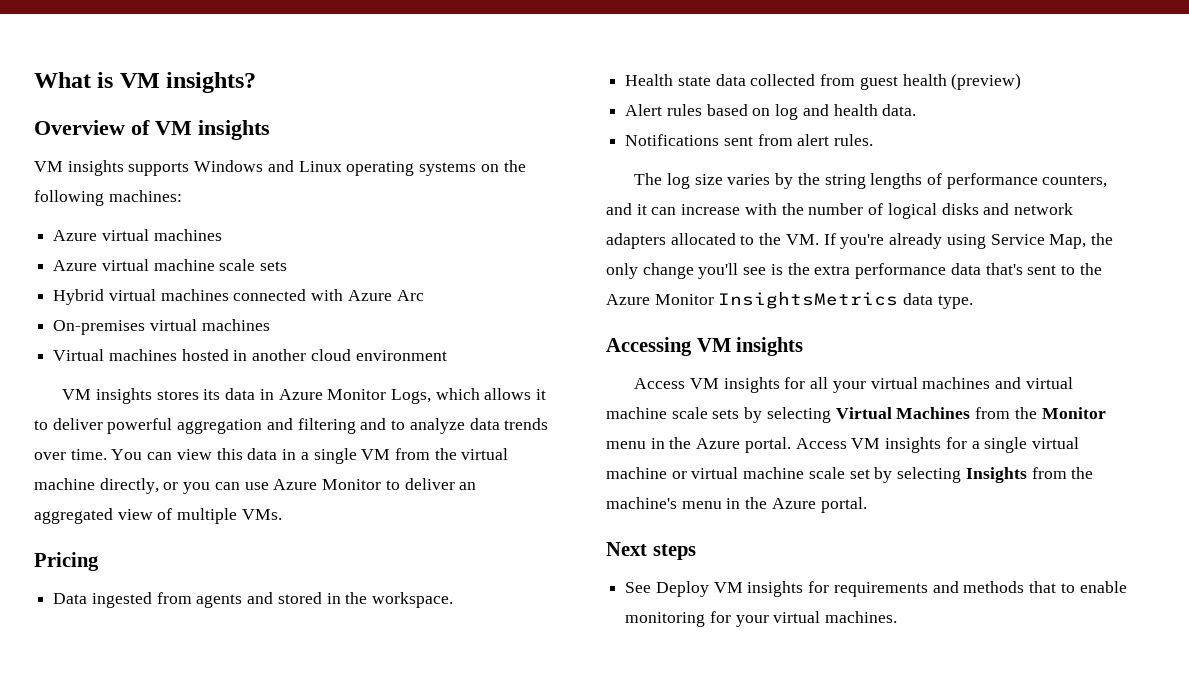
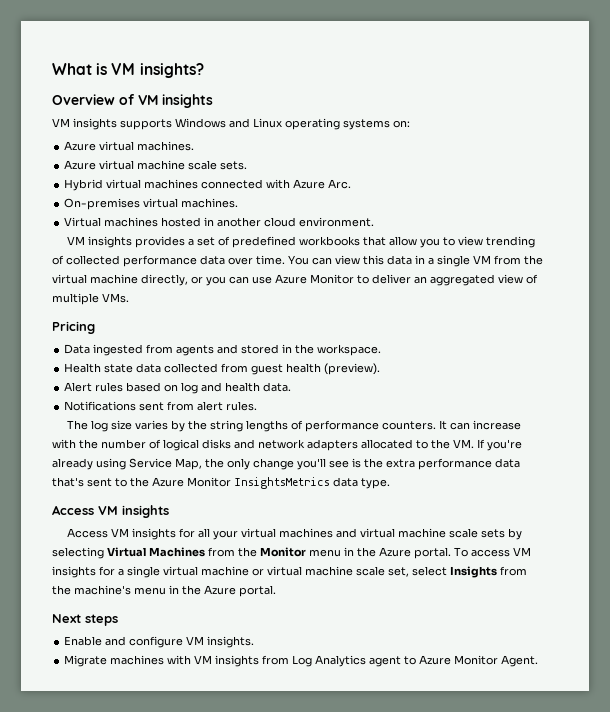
- VM insights supports Windows and Linux operating systems on the following machines:
- Azure virtual machines
+ VM insights supports Windows and Linux operating systems on:
+ Azure virtual machines.
- Azure virtual machine scale sets
+ Azure virtual machine scale sets.
- Hybrid virtual machines connected with Azure Arc
+ Hybrid virtual machines connected with Azure Arc.
- On-premises virtual machines
+ On-premises virtual machines.
- Virtual machines hosted in another cloud environment
- VM insights stores its data in Azure Monitor Logs, which allows it to deliver powerful aggregation and filtering and to analyze data trends over time.
+ Virtual machines hosted in another cloud environment.
+ VM insights provides a set of predefined workbooks that allow you to view trending of collected performance data over time.
- Health state data collected from guest health (preview)
+ Health state data collected from guest health (preview).
- The log size varies by the string lengths of performance counters, and it can increase with the number of logical disks and network adapters allocated to the VM. If you're already using Service Map, the only change you'll see is the extra performance data that's sent to the Azure Monitor InsightsMetrics data type.
- Accessing VM insights
+ The log size varies by the string lengths of performance counters. It can increase with the number of logical disks and network adapters allocated to the VM. If you're already using Service Map, the only change you'll see is the extra performance data that's sent to the Azure Monitor InsightsMetrics data type.
+ Access VM insights
- Access VM insights for a single virtual machine or virtual machine scale set by selecting Insights from the machine's menu in the Azure portal.
+ To access VM insights for a single virtual machine or virtual machine scale set, select Insights from the machine's menu in the Azure portal.
- See Deploy VM insights for requirements and methods that to enable monitoring for your virtual machines.
+ Enable and configure VM insights.
+ Migrate machines with VM insights from Log Analytics agent to Azure Monitor Agent.

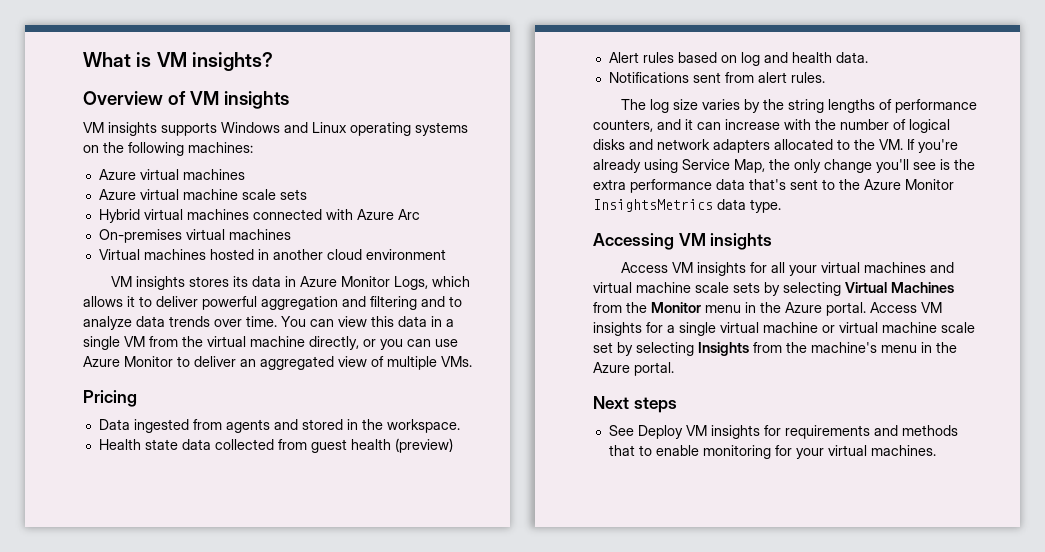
- VM insights supports Windows and Linux operating systems on:
- Azure virtual machines.
+ VM insights supports Windows and Linux operating systems on the following machines:
+ Azure virtual machines
- Azure virtual machine scale sets.
+ Azure virtual machine scale sets
- Hybrid virtual machines connected with Azure Arc.
+ Hybrid virtual machines connected with Azure Arc
- On-premises virtual machines.
+ On-premises virtual machines
- Virtual machines hosted in another cloud environment.
- VM insights provides a set of predefined workbooks that allow you to view trending of collected performance data over time.
+ Virtual machines hosted in another cloud environment
+ VM insights stores its data in Azure Monitor Logs, which allows it to deliver powerful aggregation and filtering and to analyze data trends over time.
- Health state data collected from guest health (preview).
+ Health state data collected from guest health (preview)
- The log size varies by the string lengths of performance counters. It can increase with the number of logical disks and network adapters allocated to the VM. If you're already using Service Map, the only change you'll see is the extra performance data that's sent to the Azure Monitor InsightsMetrics data type.
- Access VM insights
+ The log size varies by the string lengths of performance counters, and it can increase with the number of logical disks and network adapters allocated to the VM. If you're already using Service Map, the only change you'll see is the extra performance data that's sent to the Azure Monitor InsightsMetrics data type.
+ Accessing VM insights
- To access VM insights for a single virtual machine or virtual machine scale set, select Insights from the machine's menu in the Azure portal.
+ Access VM insights for a single virtual machine or virtual machine scale set by selecting Insights from the machine's menu in the Azure portal.
- Enable and configure VM insights.
- Migrate machines with VM insights from Log Analytics agent to Azure Monitor Agent.
+ See Deploy VM insights for requirements and methods that to enable monitoring for your virtual machines.

